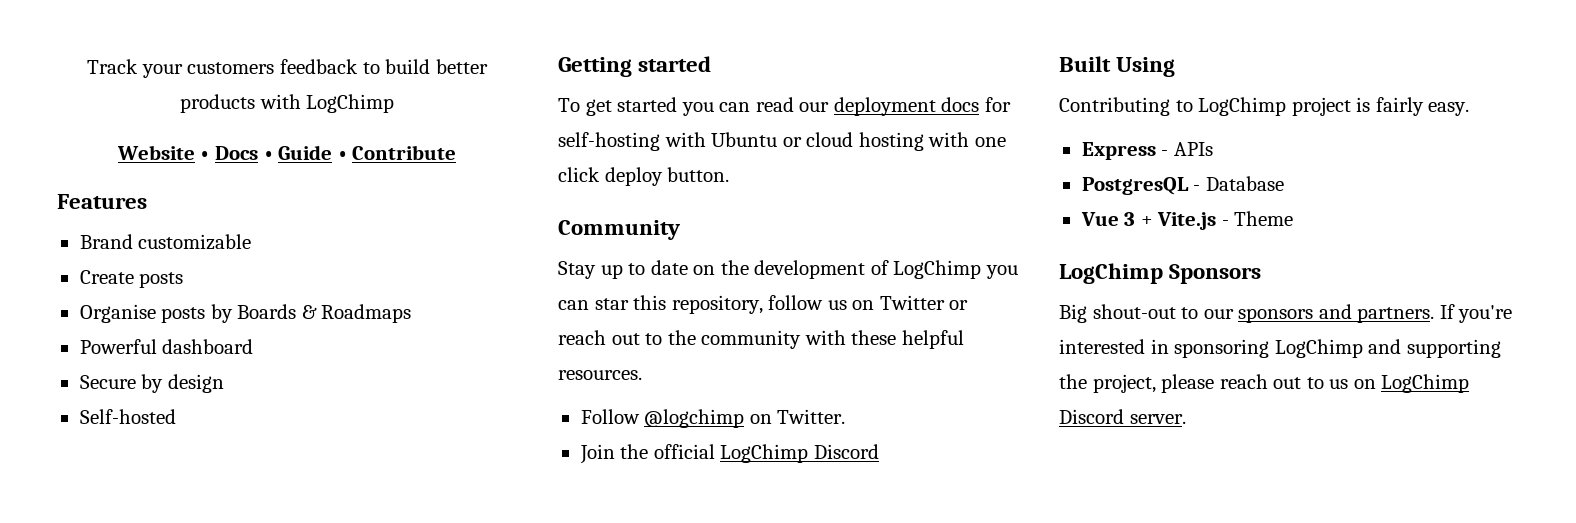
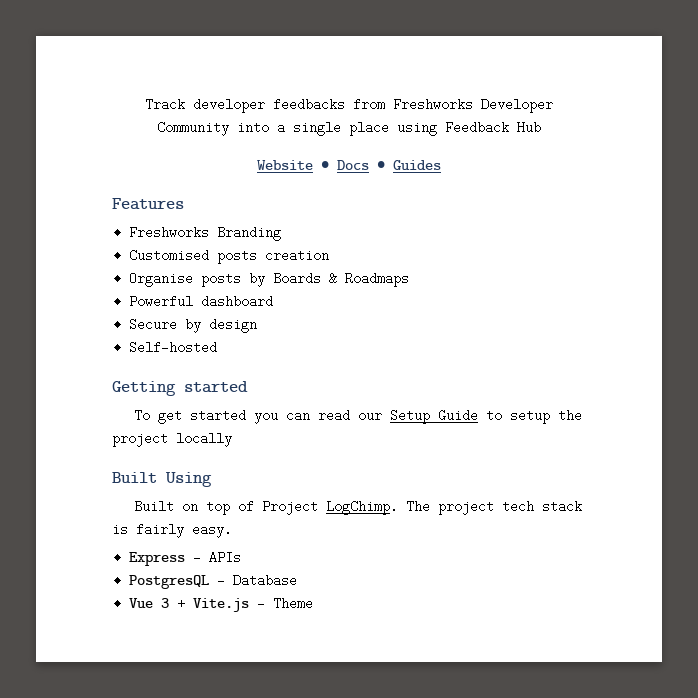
- Track your customers feedback to build better products with LogChimp
- Website • Docs • Guide • Contribute
+ Track developer feedbacks from Freshworks Developer Community into a single place using Feedback Hub
+ Website • Docs • Guides
  Features
- Brand customizable
- Create posts
+ Freshworks Branding
+ Customised posts creation
- To get started you can read our deployment docs for self-hosting with Ubuntu or cloud hosting with one click deploy button.
- Community
- Stay up to date on the development of LogChimp you can star this repository, follow us on Twitter or reach out to the community with these helpful resources.
- Follow @logchimp on Twitter.
- Join the official LogChimp Discord
+ To get started you can read our Setup Guide to setup the project locally
  Built Using
- Contributing to LogChimp project is fairly easy.
+ Built on top of Project LogChimp. The project tech stack is fairly easy.
- LogChimp Sponsors
- Big shout-out to our sponsors and partners. If you're interested in sponsoring LogChimp and supporting the project, please reach out to us on LogChimp Discord server.

